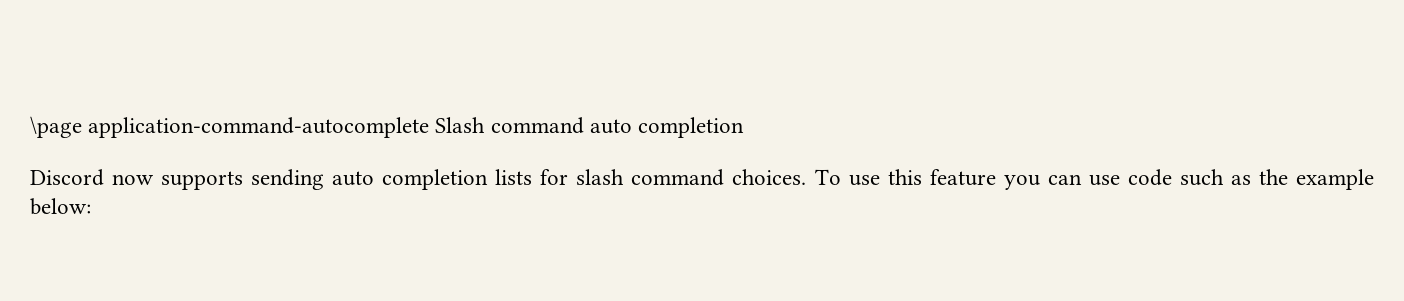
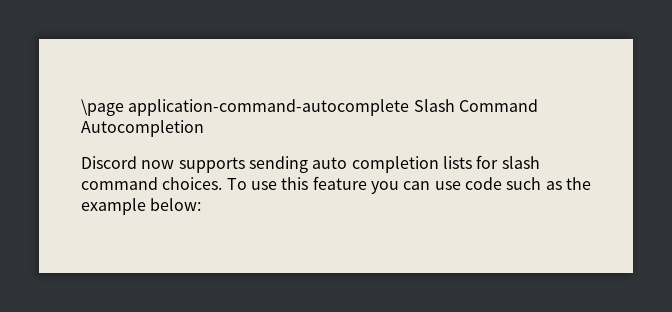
- \page application-command-autocomplete Slash command auto completion
+ \page application-command-autocomplete Slash Command Autocompletion

